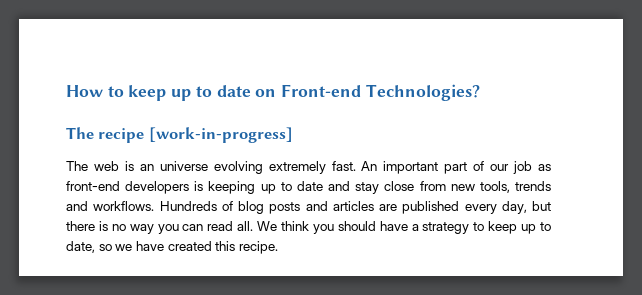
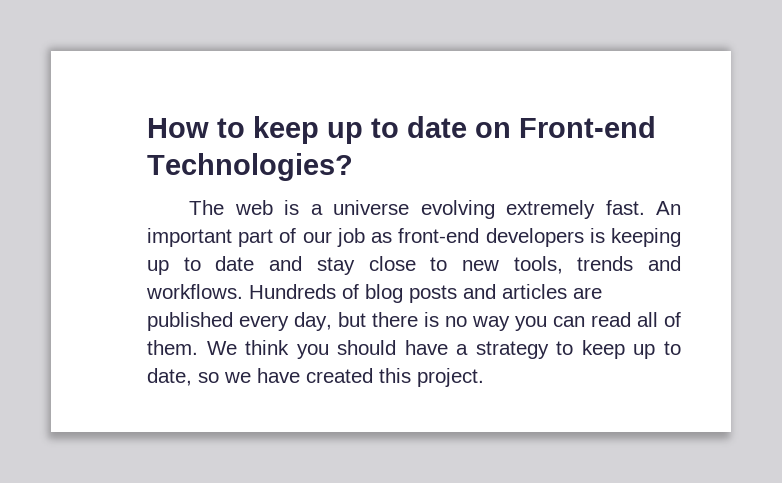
- The recipe [work-in-progress]
- The web is an universe evolving extremely fast.
+ The web is a universe evolving extremely fast.
- An important part of our job as front-end developers is keeping up to date and stay close from new tools, trends and workflows.
+ An important part of our job as front-end developers is keeping up to date and stay close to new tools, trends and workflows.
- Hundreds of blog posts and articles are published every day, but there is no way you can read all.
+ Hundreds of blog posts and articles are published every day, but there is no way you can read all of them.
- We think you should have a strategy to keep up to date, so we have created this recipe.
+ We think you should have a strategy to keep up to date, so we have created this project.

